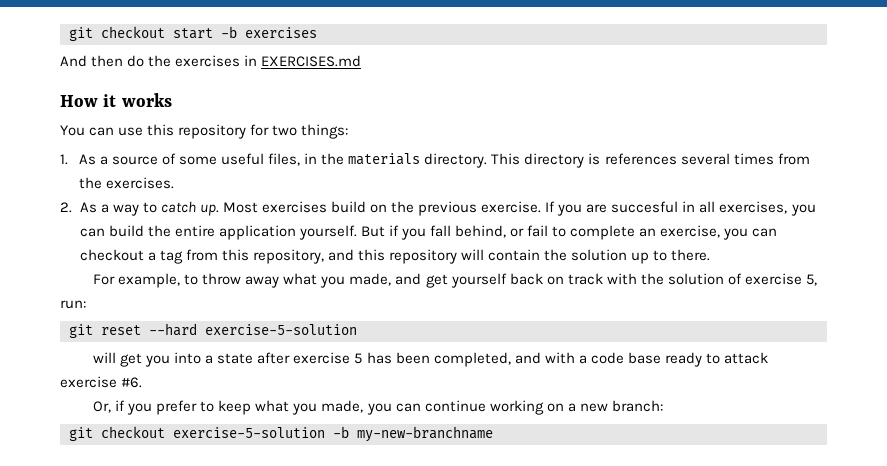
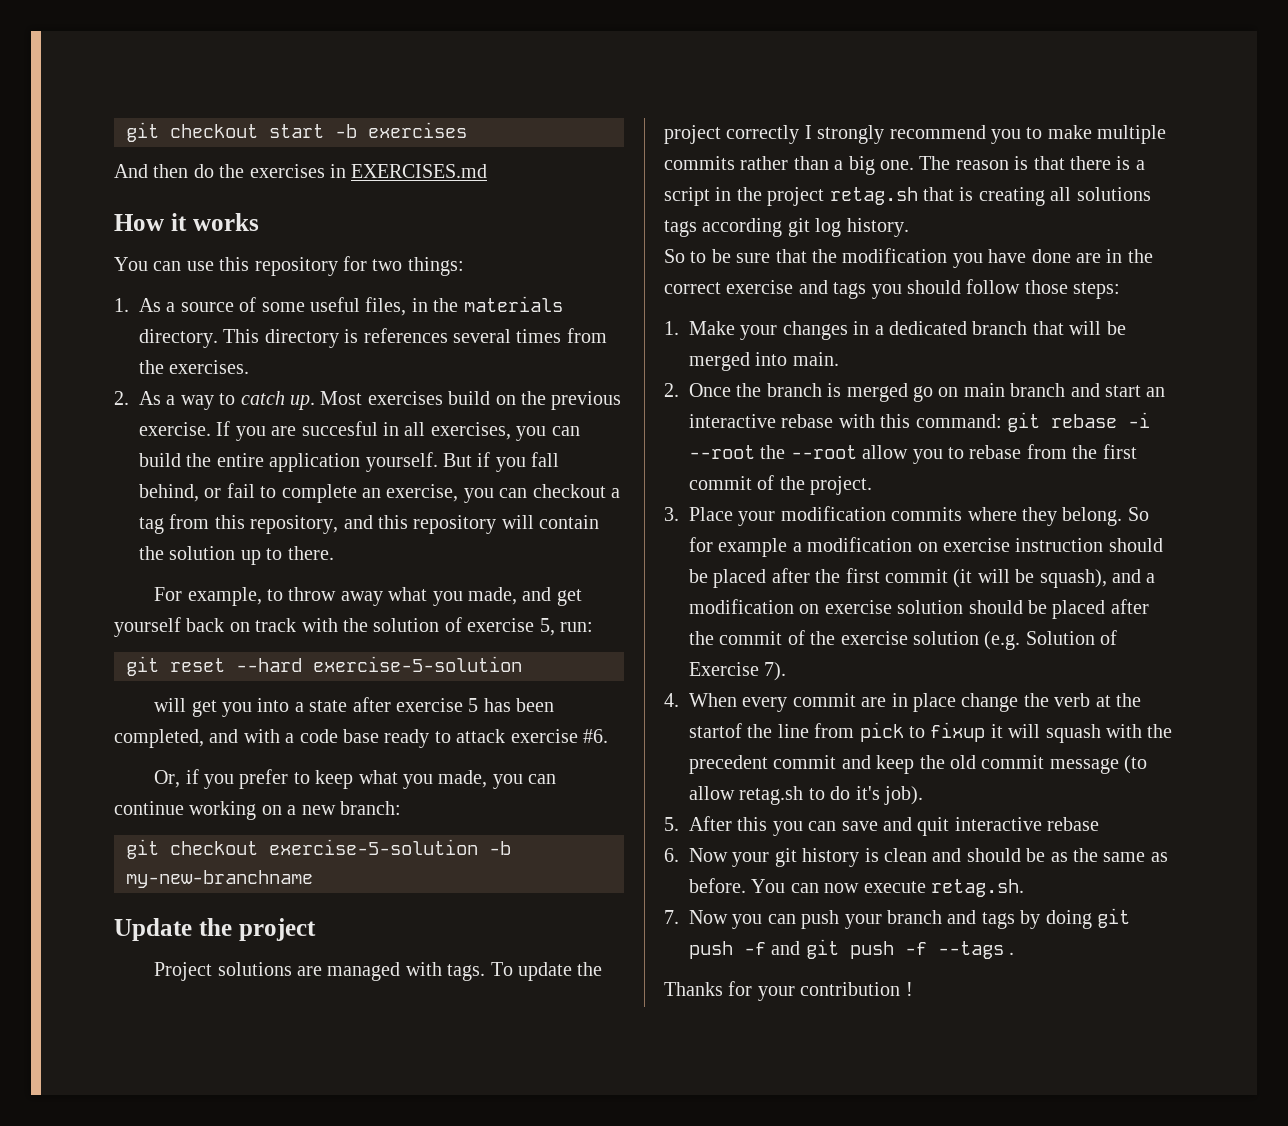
+ Update the project
+ Project solutions are managed with tags. To update the project correctly I strongly recommend you to make multiple commits rather than a big one. The reason is that there is a script in the project retag.sh that is creating all solutions tags according git log history.
+ So to be sure that the modification you have done are in the correct exercise and tags you should follow those steps:
+ 1. Make your changes in a dedicated branch that will be merged into main.
+ 2. Once the branch is merged go on main branch and start an interactive rebase with this command: git rebase -i --root the --root allow you to rebase from the first commit of the project.
+ 3. Place your modification commits where they belong. So for example a modification on exercise instruction should be placed after the first commit (it will be squash), and a modification on exercise solution should be placed after the commit of the exercise solution (e.g. Solution of Exercise 7).
+ 4. When every commit are in place change the verb at the startof the line from pick to fixup it will squash with the precedent commit and keep the old commit message (to allow retag.sh to do it's job).
+ 5. After this you can save and quit interactive rebase
+ 6. Now your git history is clean and should be as the same as before. You can now execute retag.sh.
+ 7. Now you can push your branch and tags by doing git push -f and git push -f --tags .
+ Thanks for your contribution !

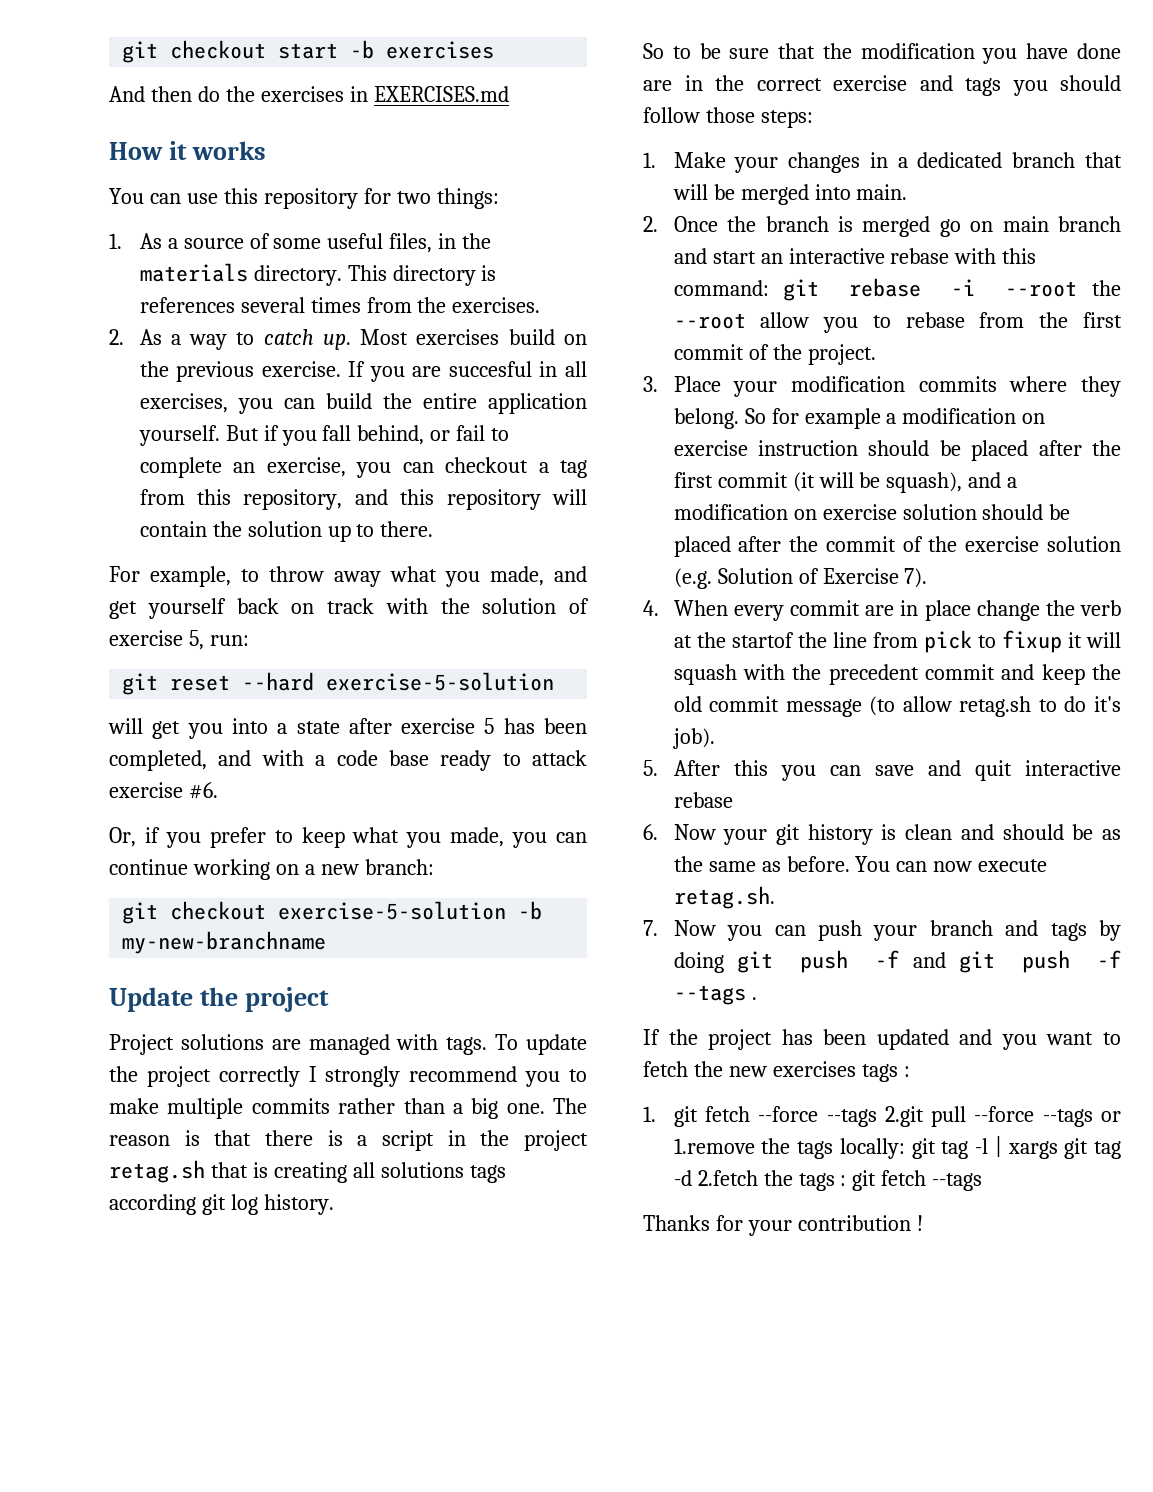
+ If the project has been updated and you want to fetch the new exercises tags :
+ 1. git fetch --force --tags 2.git pull --force --tags or 1.remove the tags locally: git tag -l | xargs git tag -d 2.fetch the tags : git fetch --tags

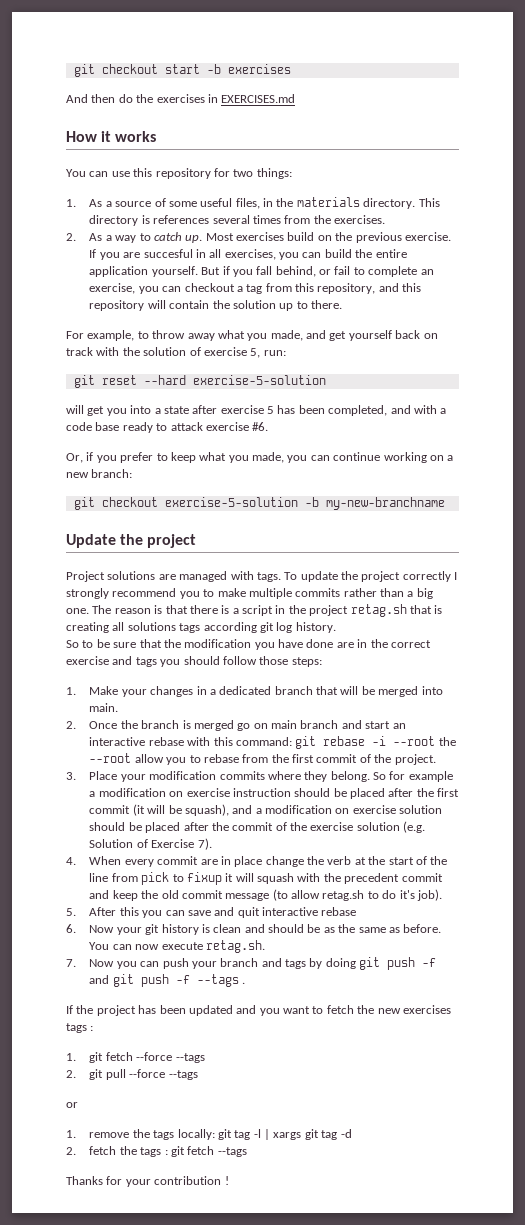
- 4. When every commit are in place change the verb at the startof the line from pick to fixup it will squash with the precedent commit and keep the old commit message (to allow retag.sh to do it's job).
+ 4. When every commit are in place change the verb at the start of the line from pick to fixup it will squash with the precedent commit and keep the old commit message (to allow retag.sh to do it's job).
- 1. git fetch --force --tags 2.git pull --force --tags or 1.remove the tags locally: git tag -l | xargs git tag -d 2.fetch the tags : git fetch --tags
+ 1. git fetch --force --tags
+ 2. git pull --force --tags
+ or
+ 1. remove the tags locally: git tag -l | xargs git tag -d
+ 2. fetch the tags : git fetch --tags

